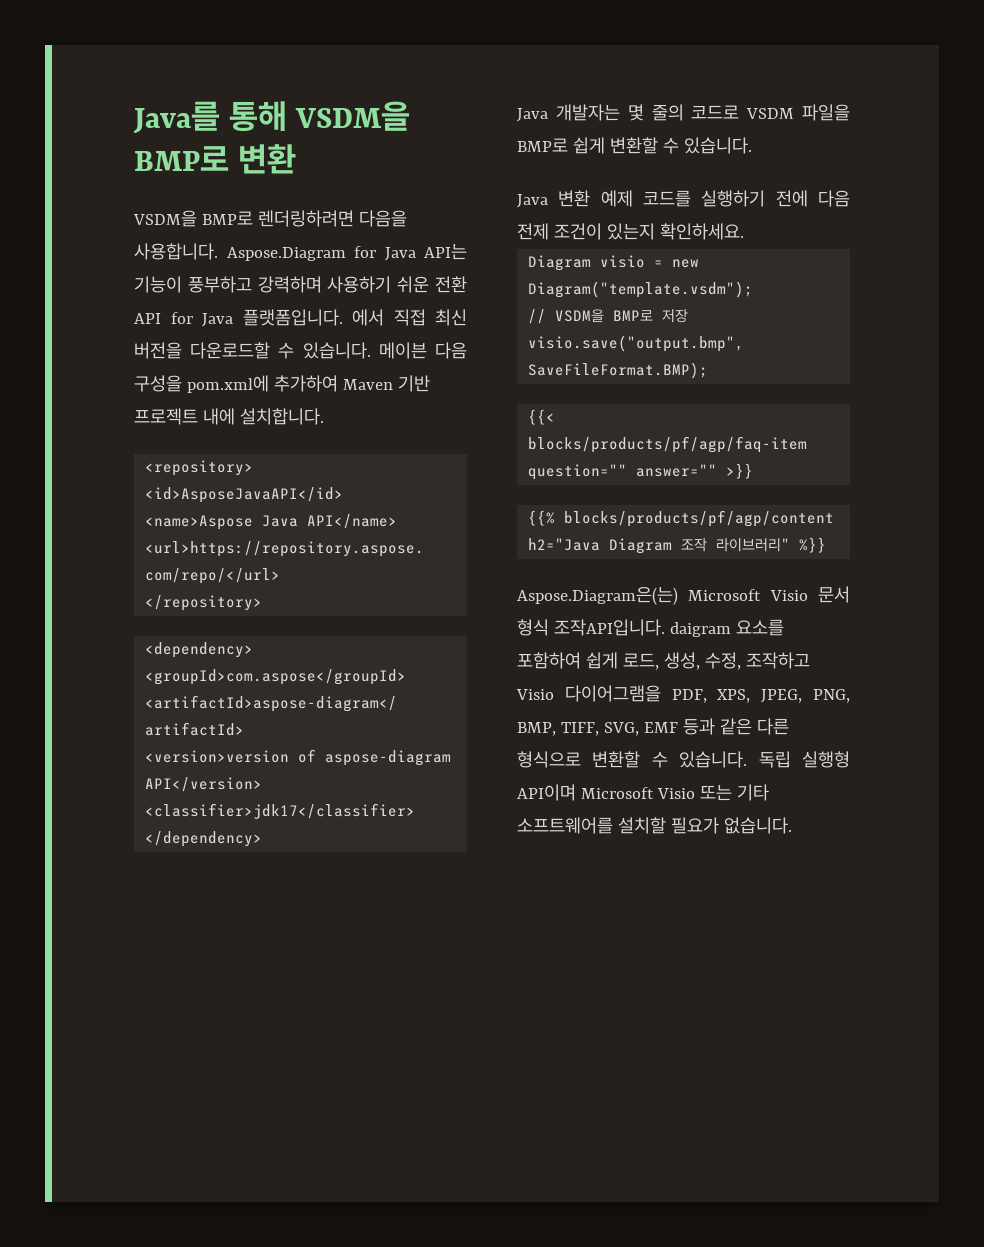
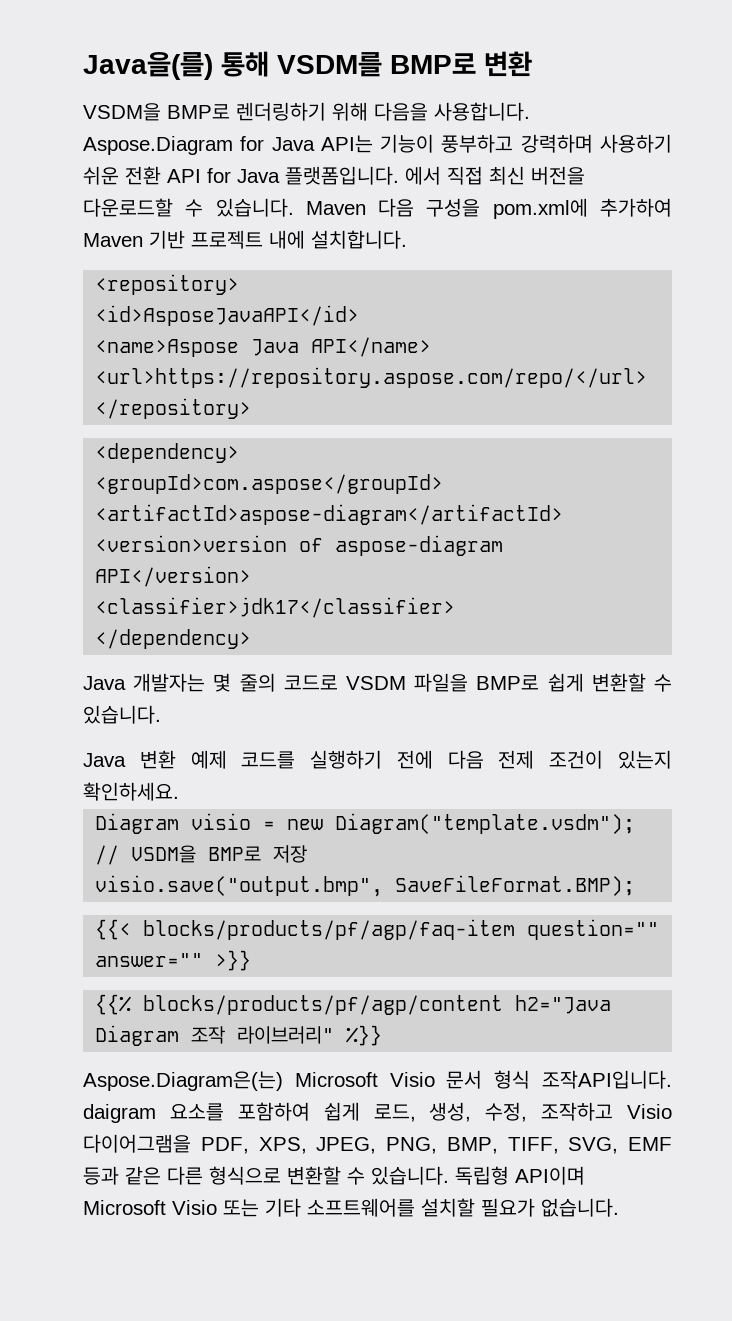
- Java를 통해 VSDM을 BMP로 변환
+ Java을(를) 통해 VSDM를 BMP로 변환
- VSDM을 BMP로 렌더링하려면 다음을 사용합니다.
+ VSDM을 BMP로 렌더링하기 위해 다음을 사용합니다.
- 메이븐 다음 구성을 pom.xml에 추가하여 Maven 기반 프로젝트 내에 설치합니다.
+ Maven 다음 구성을 pom.xml에 추가하여 Maven 기반 프로젝트 내에 설치합니다.
- 독립 실행형 API이며 Microsoft Visio 또는 기타 소프트웨어를 설치할 필요가 없습니다.
+ 독립형 API이며 Microsoft Visio 또는 기타 소프트웨어를 설치할 필요가 없습니다.

